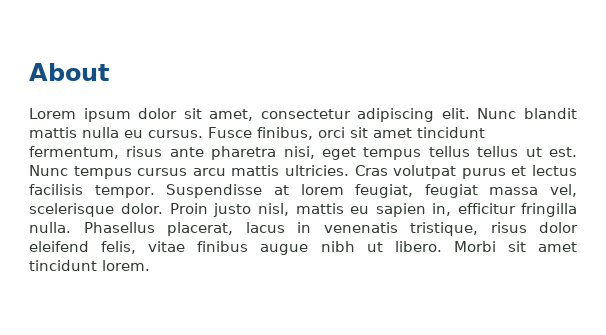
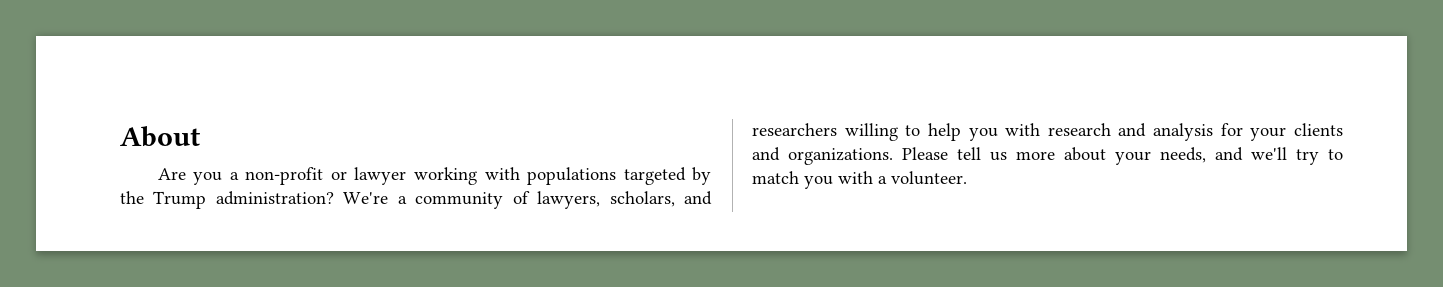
- Lorem ipsum dolor sit amet, consectetur adipiscing elit. Nunc blandit mattis nulla eu cursus. Fusce finibus, orci sit amet tincidunt fermentum, risus ante pharetra nisi, eget tempus tellus tellus ut est. Nunc tempus cursus arcu mattis ultricies. Cras volutpat purus et lectus facilisis tempor. Suspendisse at lorem feugiat, feugiat massa vel, scelerisque dolor. Proin justo nisl, mattis eu sapien in, efficitur fringilla nulla. Phasellus placerat, lacus in venenatis tristique, risus dolor eleifend felis, vitae finibus augue nibh ut libero. Morbi sit amet tincidunt lorem.
+ Are you a non-profit or lawyer working with populations targeted by the Trump administration? We're a community of lawyers, scholars, and researchers willing to help you with research and analysis for your clients and organizations. Please tell us more about your needs, and we'll try to match you with a volunteer.

